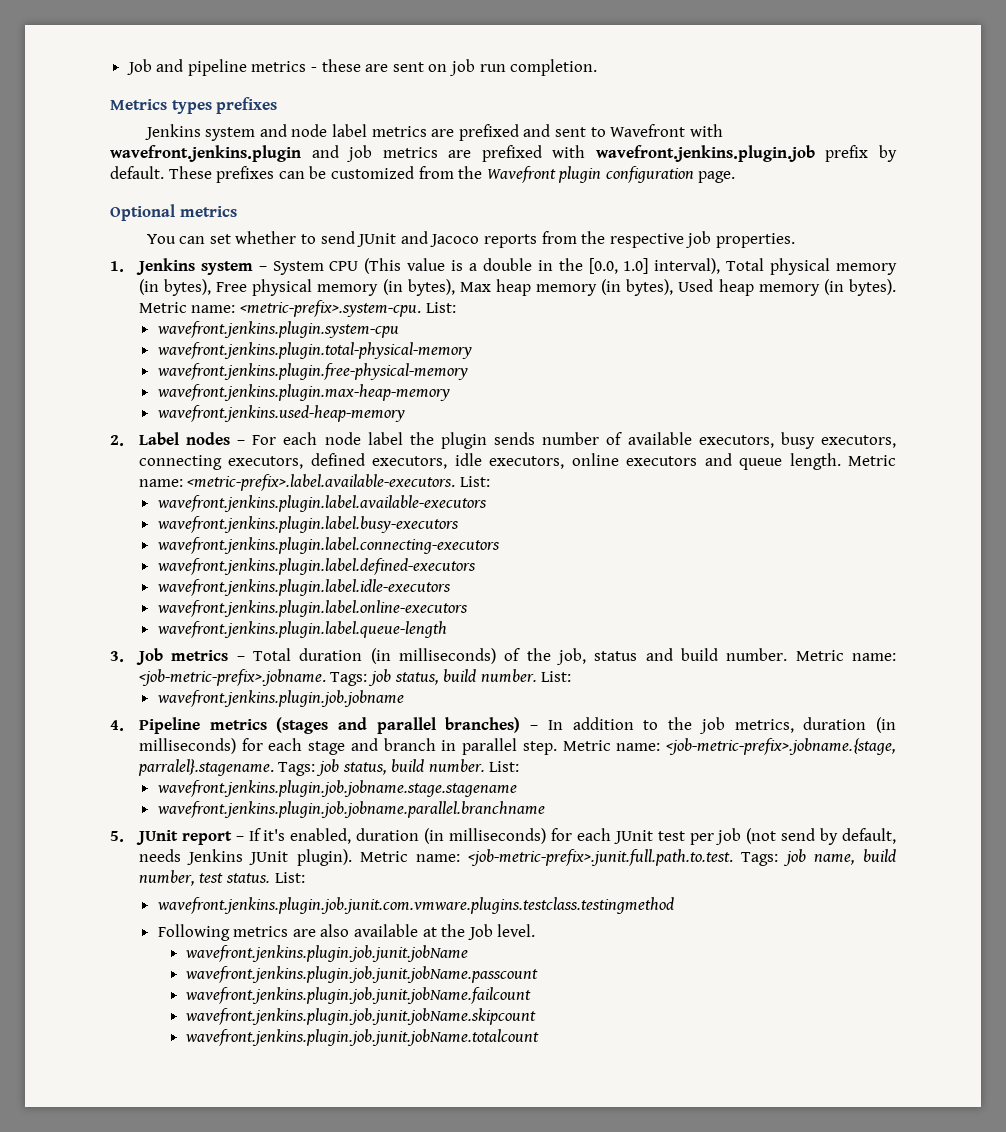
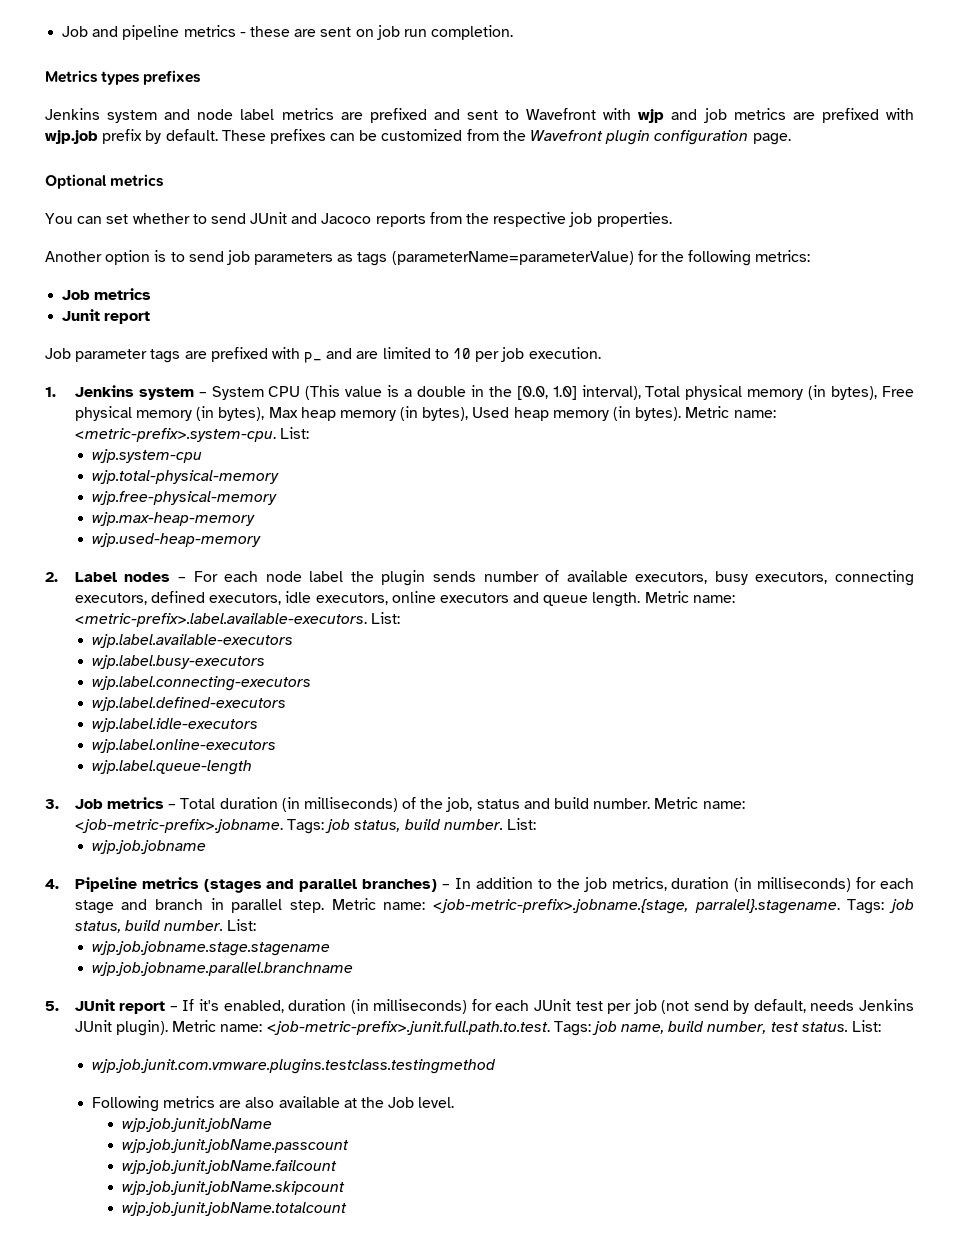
- Jenkins system and node label metrics are prefixed and sent to Wavefront with wavefront.jenkins.plugin and job metrics are prefixed with wavefront.jenkins.plugin.job prefix by default.
+ Jenkins system and node label metrics are prefixed and sent to Wavefront with wjp and job metrics are prefixed with wjp.job prefix by default.
+ Another option is to send job parameters as tags (parameterName=parameterValue) for the following metrics:
+ Job metrics
+ Junit report
+ Job parameter tags are prefixed with p_ and are limited to 10 per job execution.
- wavefront.jenkins.plugin.system-cpu
- wavefront.jenkins.plugin.total-physical-memory
- wavefront.jenkins.plugin.free-physical-memory
- wavefront.jenkins.plugin.max-heap-memory
- wavefront.jenkins.used-heap-memory
+ wjp.system-cpu
+ wjp.total-physical-memory
+ wjp.free-physical-memory
+ wjp.max-heap-memory
+ wjp.used-heap-memory
- wavefront.jenkins.plugin.label.available-executors
- wavefront.jenkins.plugin.label.busy-executors
- wavefront.jenkins.plugin.label.connecting-executors
- wavefront.jenkins.plugin.label.defined-executors
- wavefront.jenkins.plugin.label.idle-executors
- wavefront.jenkins.plugin.label.online-executors
- wavefront.jenkins.plugin.label.queue-length
+ wjp.label.available-executors
+ wjp.label.busy-executors
+ wjp.label.connecting-executors
+ wjp.label.defined-executors
+ wjp.label.idle-executors
+ wjp.label.online-executors
+ wjp.label.queue-length
- wavefront.jenkins.plugin.job.jobname
+ wjp.job.jobname
- wavefront.jenkins.plugin.job.jobname.stage.stagename
- wavefront.jenkins.plugin.job.jobname.parallel.branchname
+ wjp.job.jobname.stage.stagename
+ wjp.job.jobname.parallel.branchname
- wavefront.jenkins.plugin.job.junit.com.vmware.plugins.testclass.testingmethod
+ wjp.job.junit.com.vmware.plugins.testclass.testingmethod
- wavefront.jenkins.plugin.job.junit.jobName
- wavefront.jenkins.plugin.job.junit.jobName.passcount
- wavefront.jenkins.plugin.job.junit.jobName.failcount
- wavefront.jenkins.plugin.job.junit.jobName.skipcount
- wavefront.jenkins.plugin.job.junit.jobName.totalcount
+ wjp.job.junit.jobName
+ wjp.job.junit.jobName.passcount
+ wjp.job.junit.jobName.failcount
+ wjp.job.junit.jobName.skipcount
+ wjp.job.junit.jobName.totalcount

